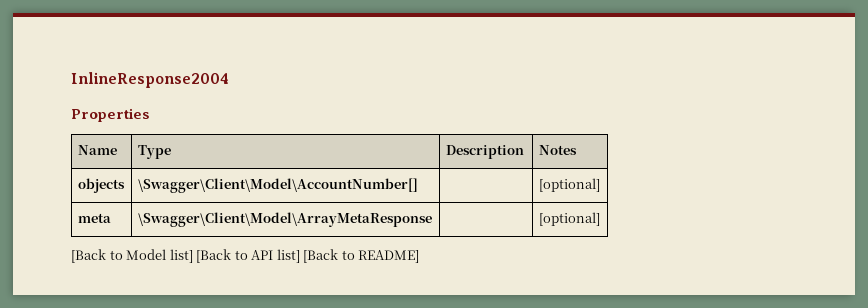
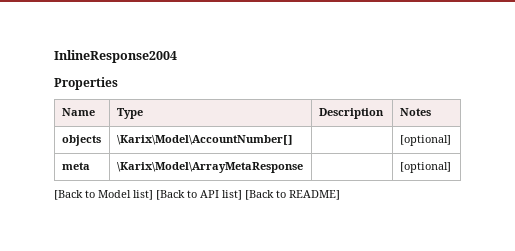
- objects | \Swagger\Client\Model\AccountNumber[] | | [optional]
+ objects | \Karix\Model\AccountNumber[] | | [optional]
- meta | \Swagger\Client\Model\ArrayMetaResponse | | [optional]
+ meta | \Karix\Model\ArrayMetaResponse | | [optional]

